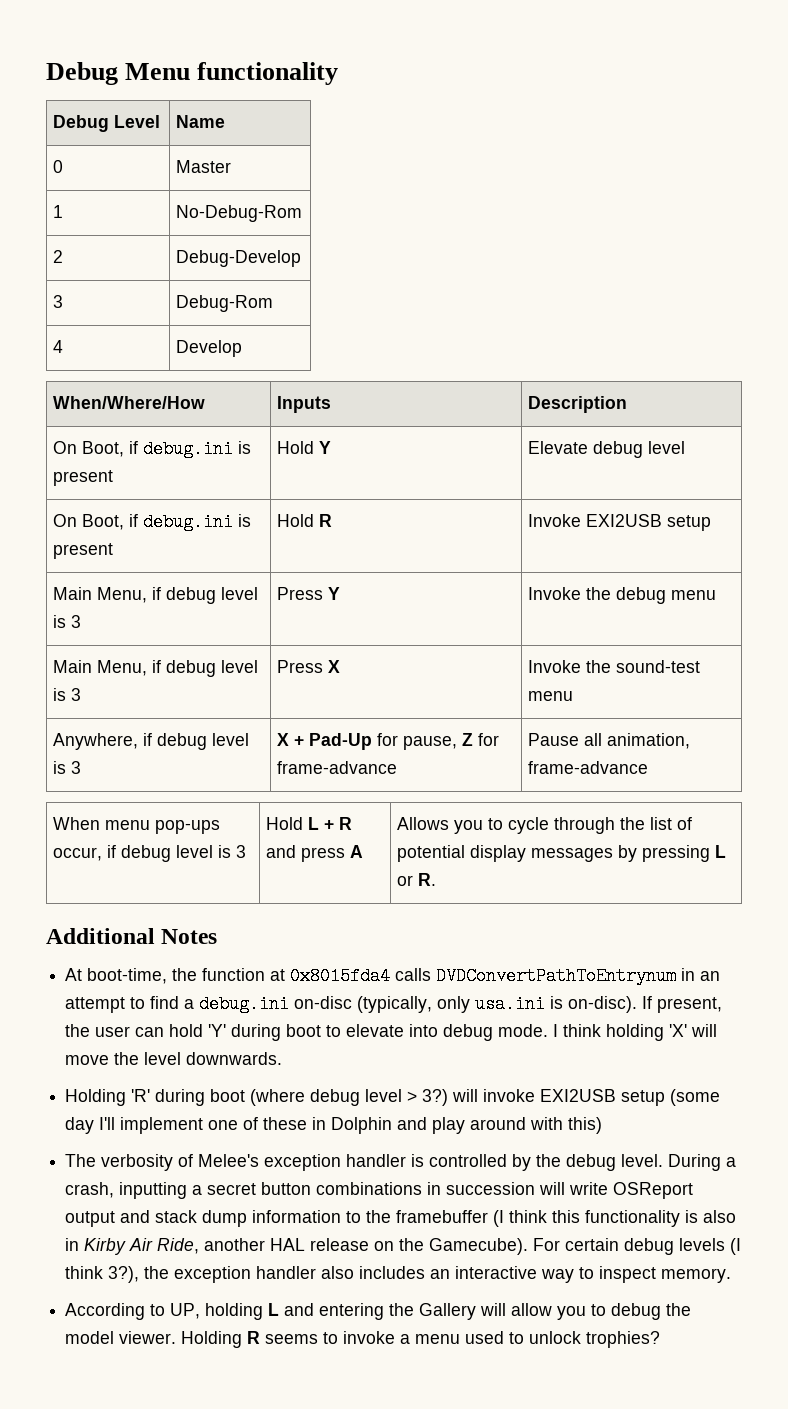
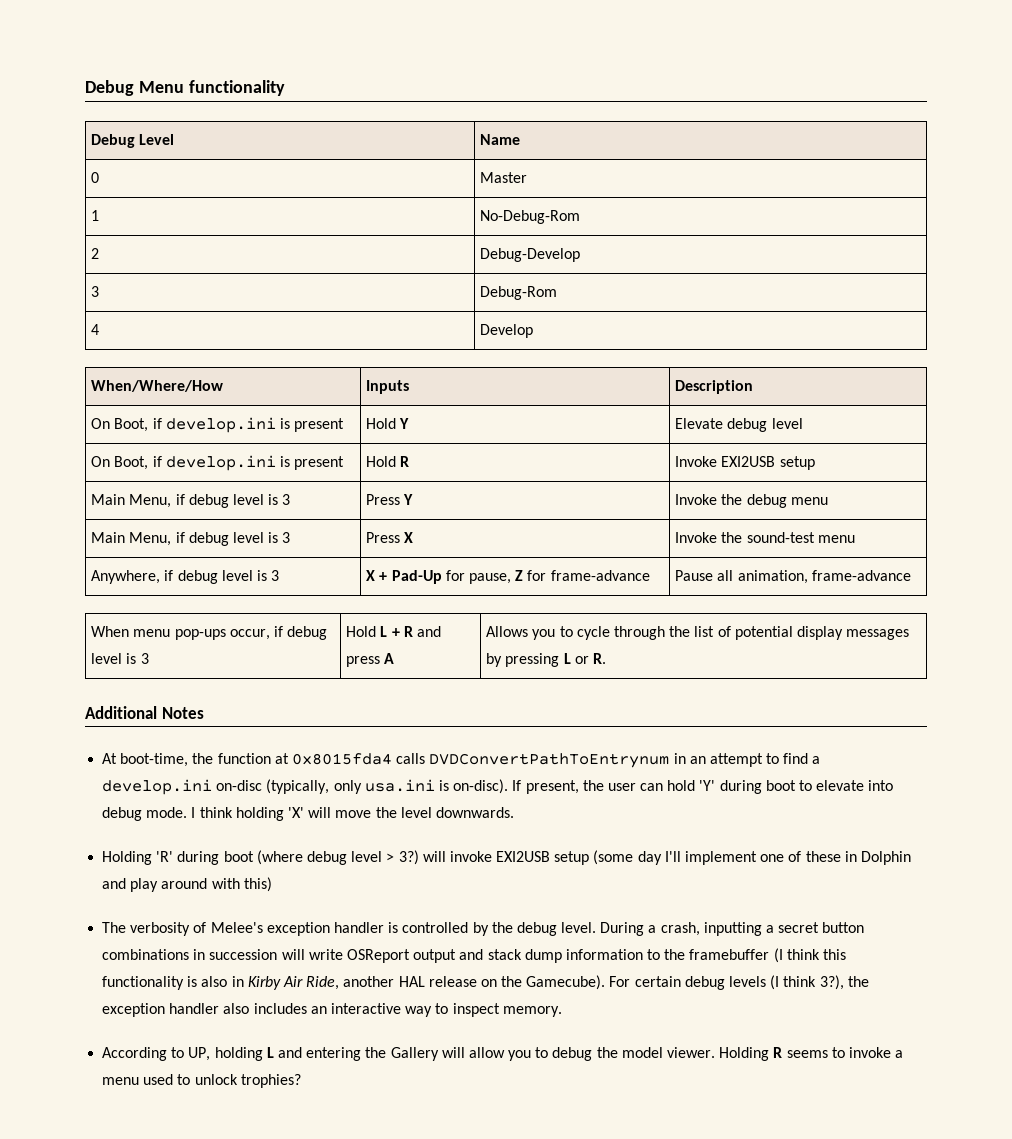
- On Boot, if debug.ini is present | Hold Y | Elevate debug level
+ On Boot, if develop.ini is present | Hold Y | Elevate debug level
- On Boot, if debug.ini is present | Hold R | Invoke EXI2USB setup
+ On Boot, if develop.ini is present | Hold R | Invoke EXI2USB setup
- At boot-time, the function at 0x8015fda4 calls DVDConvertPathToEntrynum in an attempt to find a debug.ini on-disc (typically, only usa.ini is on-disc).
+ At boot-time, the function at 0x8015fda4 calls DVDConvertPathToEntrynum in an attempt to find a develop.ini on-disc (typically, only usa.ini is on-disc).

